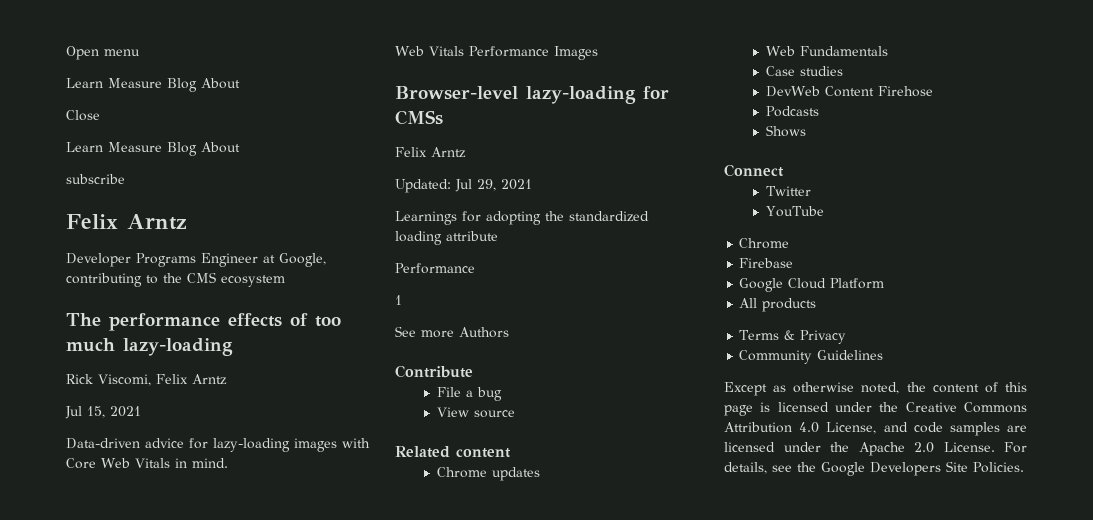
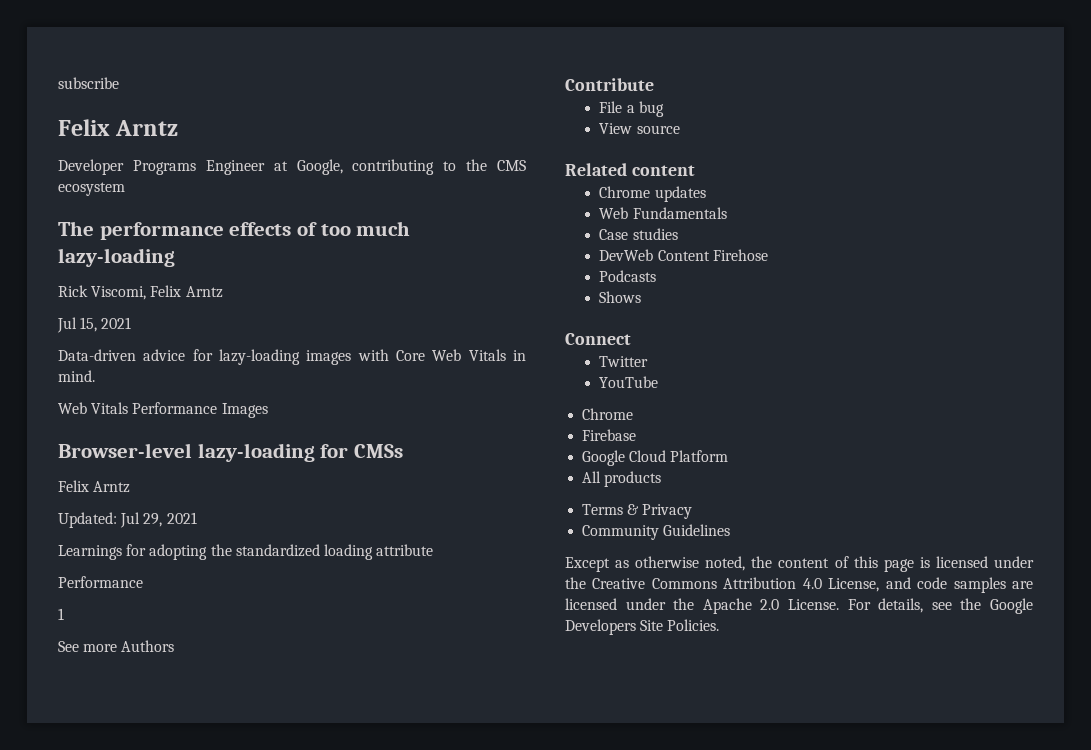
- Open menu
- Learn Measure Blog About
- Close
- Learn Measure Blog About

